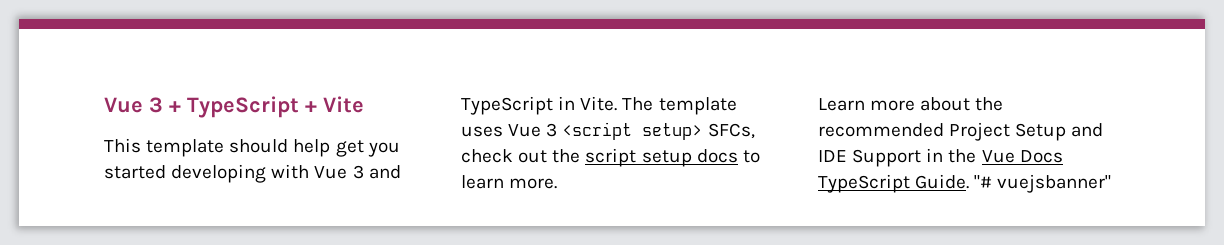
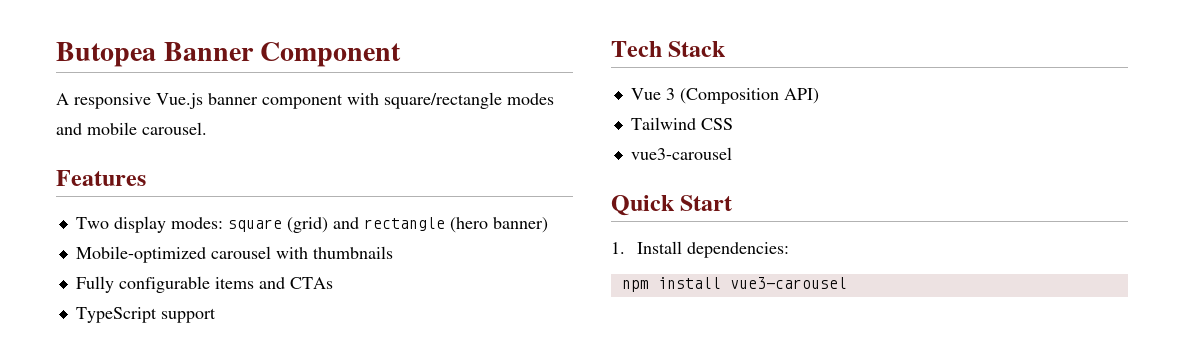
- Vue 3 + TypeScript + Vite
- This template should help get you started developing with Vue 3 and TypeScript in Vite. The template uses Vue 3 <script setup> SFCs, check out the script setup docs to learn more.
- Learn more about the recommended Project Setup and IDE Support in the Vue Docs TypeScript Guide. "# vuejsbanner"
+ Butopea Banner Component
+ A responsive Vue.js banner component with square/rectangle modes and mobile carousel.
+ Features
+ Two display modes: square (grid) and rectangle (hero banner)
+ Mobile-optimized carousel with thumbnails
+ Fully configurable items and CTAs
+ TypeScript support
+ Tech Stack
+ Vue 3 (Composition API)
+ Tailwind CSS
+ vue3-carousel
+ Quick Start
+ 1. Install dependencies:
+ npm install vue3-carousel

